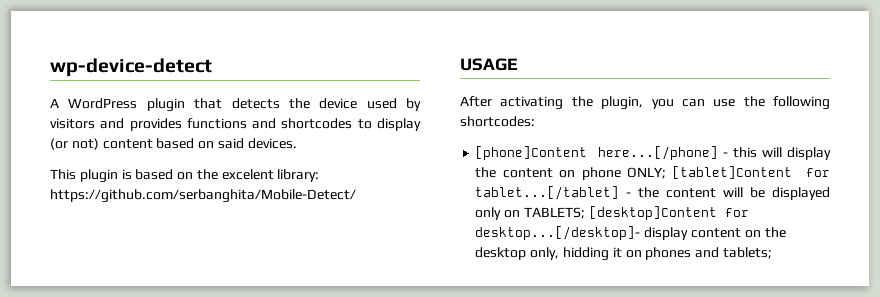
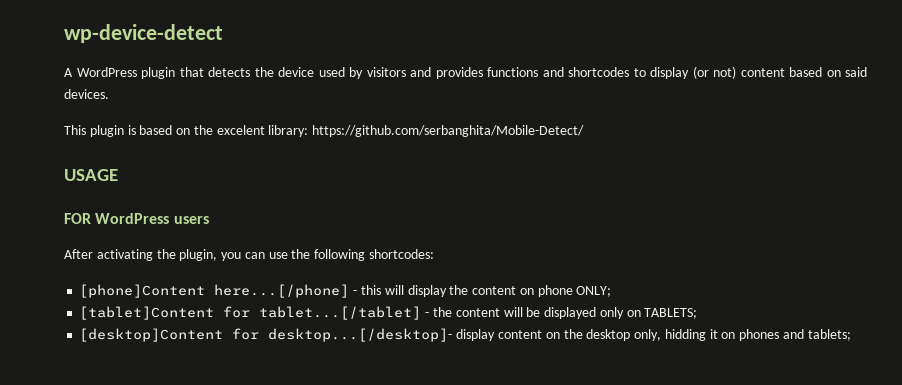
+ FOR WordPress users
- [phone]Content here...[/phone] - this will display the content on phone ONLY; [tablet]Content for tablet...[/tablet] - the content will be displayed only on TABLETS; [desktop]Content for desktop...[/desktop]- display content on the desktop only, hidding it on phones and tablets;
+ [phone]Content here...[/phone] - this will display the content on phone ONLY;
+ [tablet]Content for tablet...[/tablet] - the content will be displayed only on TABLETS;
+ [desktop]Content for desktop...[/desktop]- display content on the desktop only, hidding it on phones and tablets;

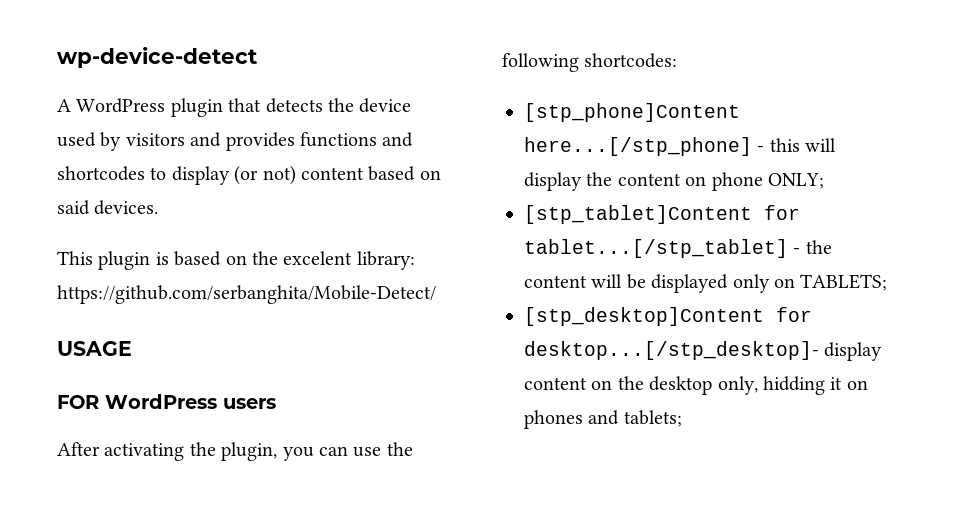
- [phone]Content here...[/phone] - this will display the content on phone ONLY;
+ [stp_phone]Content here...[/stp_phone] - this will display the content on phone ONLY;
- [tablet]Content for tablet...[/tablet] - the content will be displayed only on TABLETS;
+ [stp_tablet]Content for tablet...[/stp_tablet] - the content will be displayed only on TABLETS;
- [desktop]Content for desktop...[/desktop]- display content on the desktop only, hidding it on phones and tablets;
+ [stp_desktop]Content for desktop...[/stp_desktop]- display content on the desktop only, hidding it on phones and tablets;

